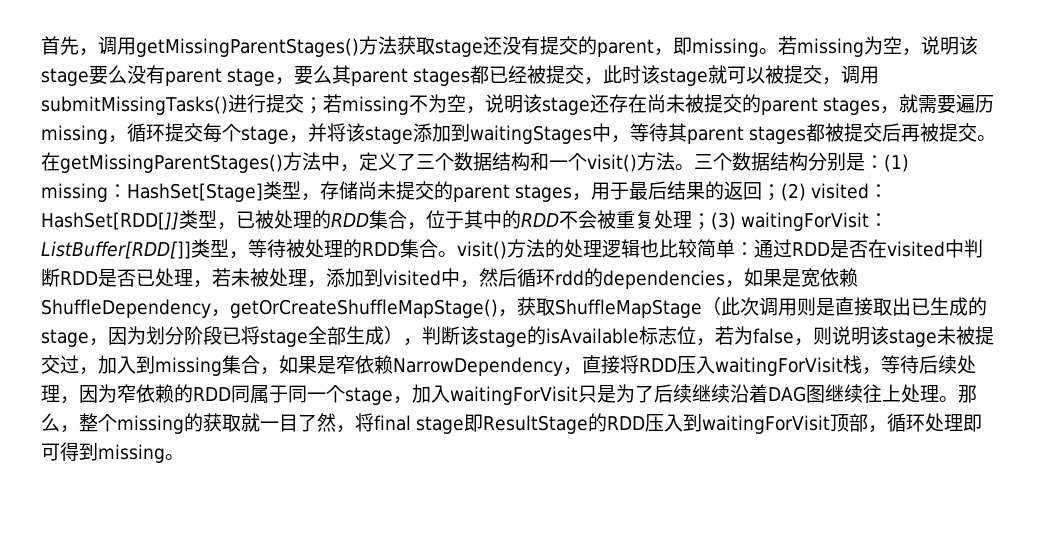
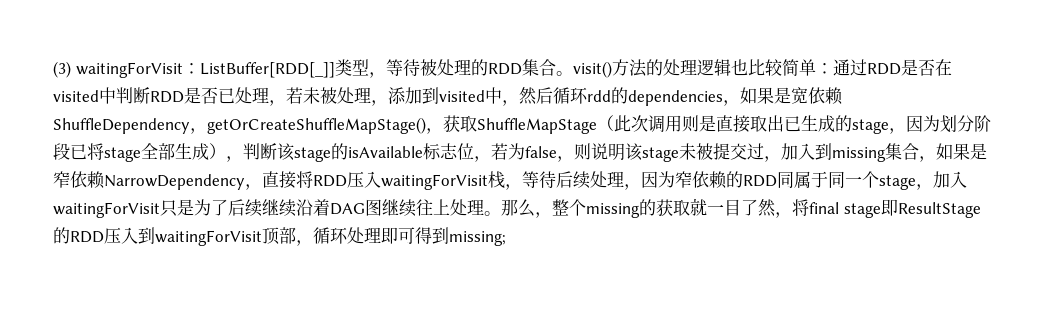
- 首先，调用getMissingParentStages()方法获取stage还没有提交的parent，即missing。若missing为空，说明该stage要么没有parent stage，要么其parent stages都已经被提交，此时该stage就可以被提交，调用submitMissingTasks()进行提交；若missing不为空，说明该stage还存在尚未被提交的parent stages，就需要遍历missing，循环提交每个stage，并将该stage添加到waitingStages中，等待其parent stages都被提交后再被提交。在getMissingParentStages()方法中，定义了三个数据结构和一个visit()方法。三个数据结构分别是：(1) missing：HashSet[Stage]类型，存储尚未提交的parent stages，用于最后结果的返回；(2) visited：HashSet[RDD[]]类型，已被处理的RDD集合，位于其中的RDD不会被重复处理；
- ListBuffer[RDD[]]类型，等待被处理的RDD集合。visit()方法的处理逻辑也比较简单：
+ ListBuffer[RDD[_]]类型，等待被处理的RDD集合。visit()方法的处理逻辑也比较简单：
- 那么，整个missing的获取就一目了然，将final stage即ResultStage的RDD压入到waitingForVisit顶部，循环处理即可得到missing。
+ 那么，整个missing的获取就一目了然，将final stage即ResultStage的RDD压入到waitingForVisit顶部，循环处理即可得到missing;

